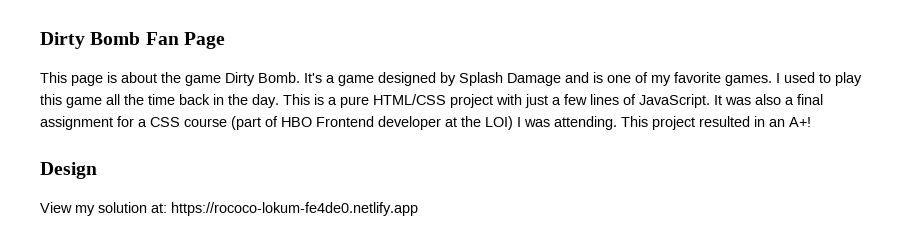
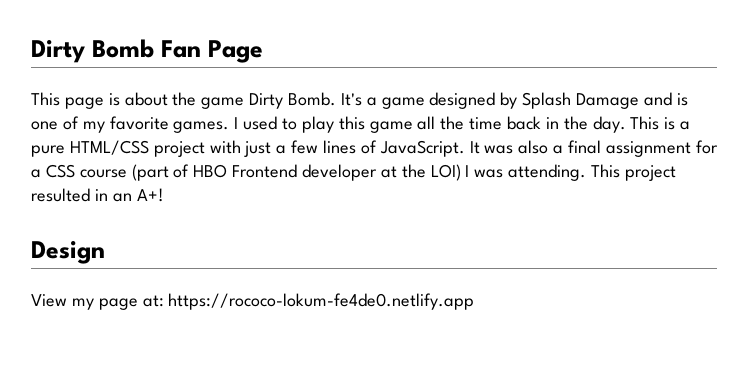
- View my solution at: https://rococo-lokum-fe4de0.netlify.app
+ View my page at: https://rococo-lokum-fe4de0.netlify.app

